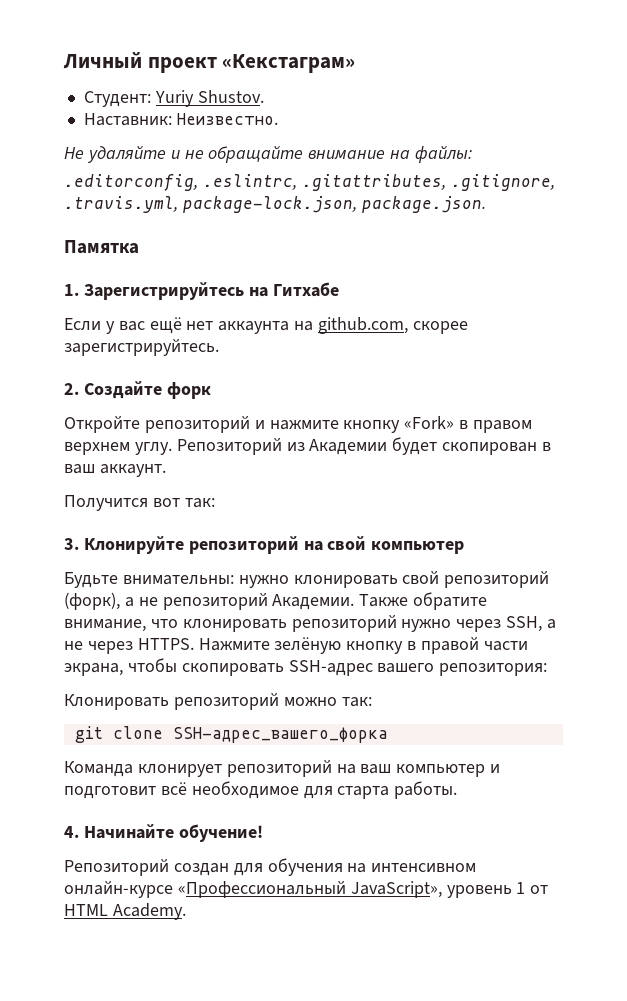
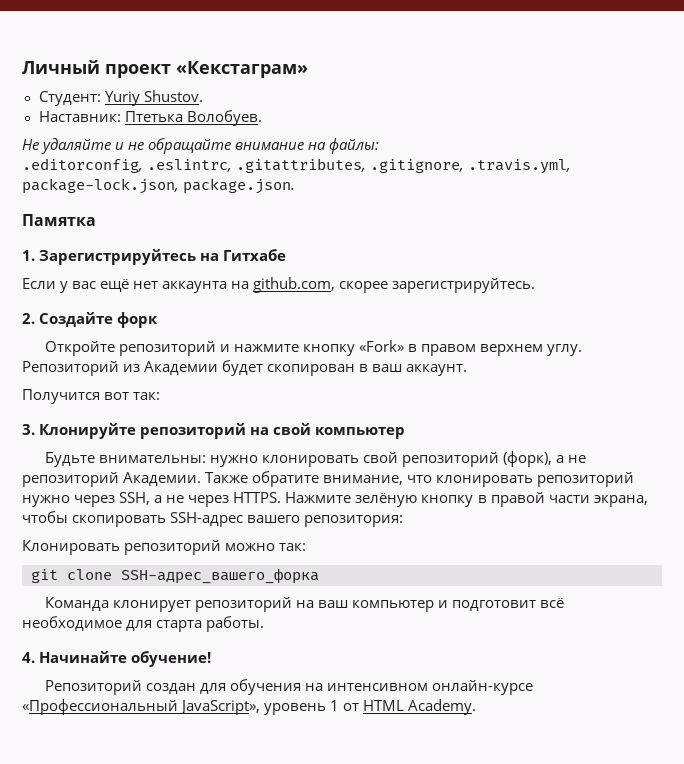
- Наставник: Неизвестно.
+ Наставник: Птетька Волобуев.

